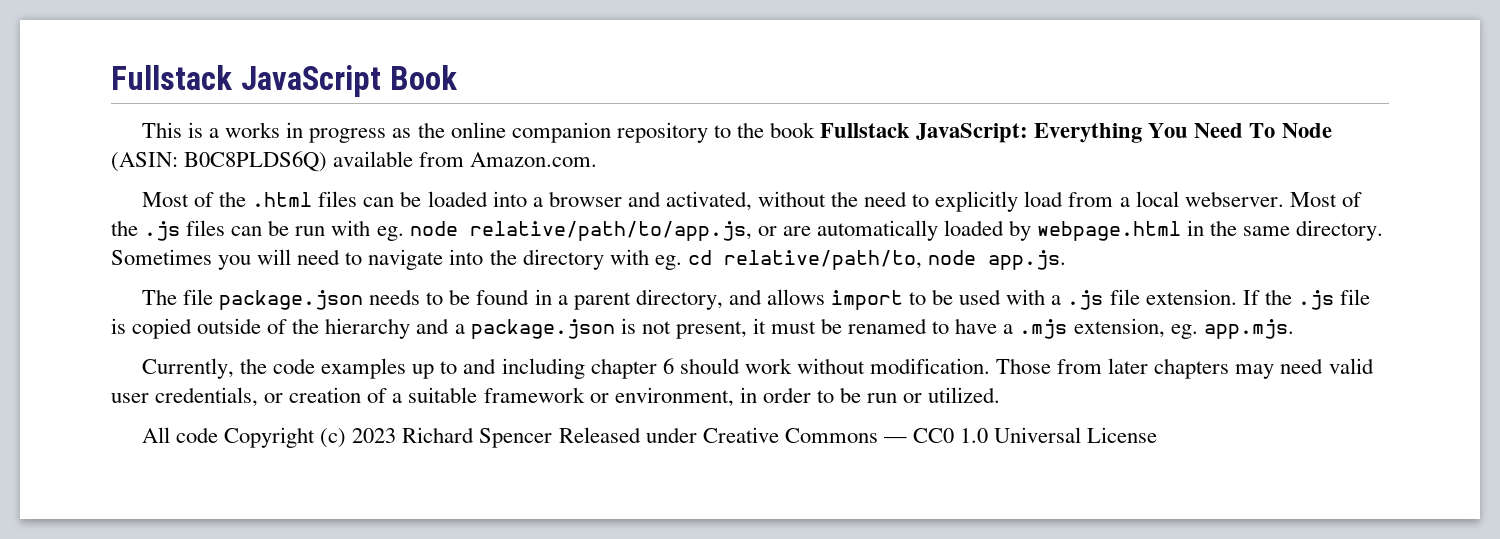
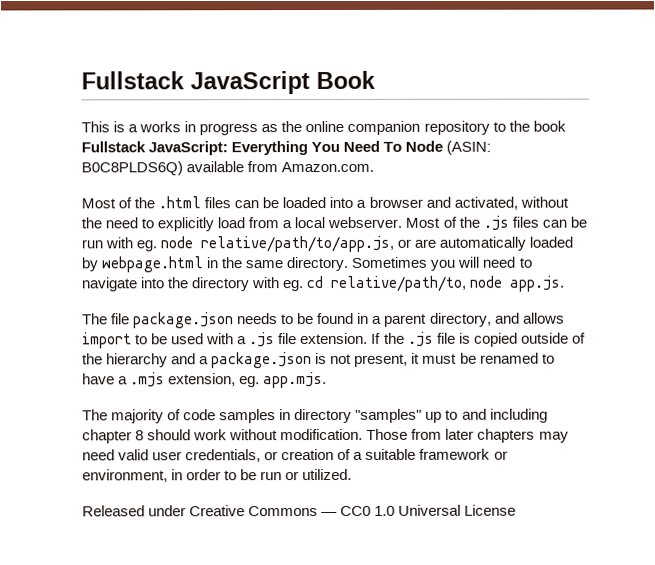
- Currently, the code examples up to and including chapter 6 should work without modification.
+ The majority of code samples in directory "samples" up to and including chapter 8 should work without modification.
- All code Copyright (c) 2023 Richard Spencer Released under Creative Commons — CC0 1.0 Universal License
+ Released under Creative Commons — CC0 1.0 Universal License

